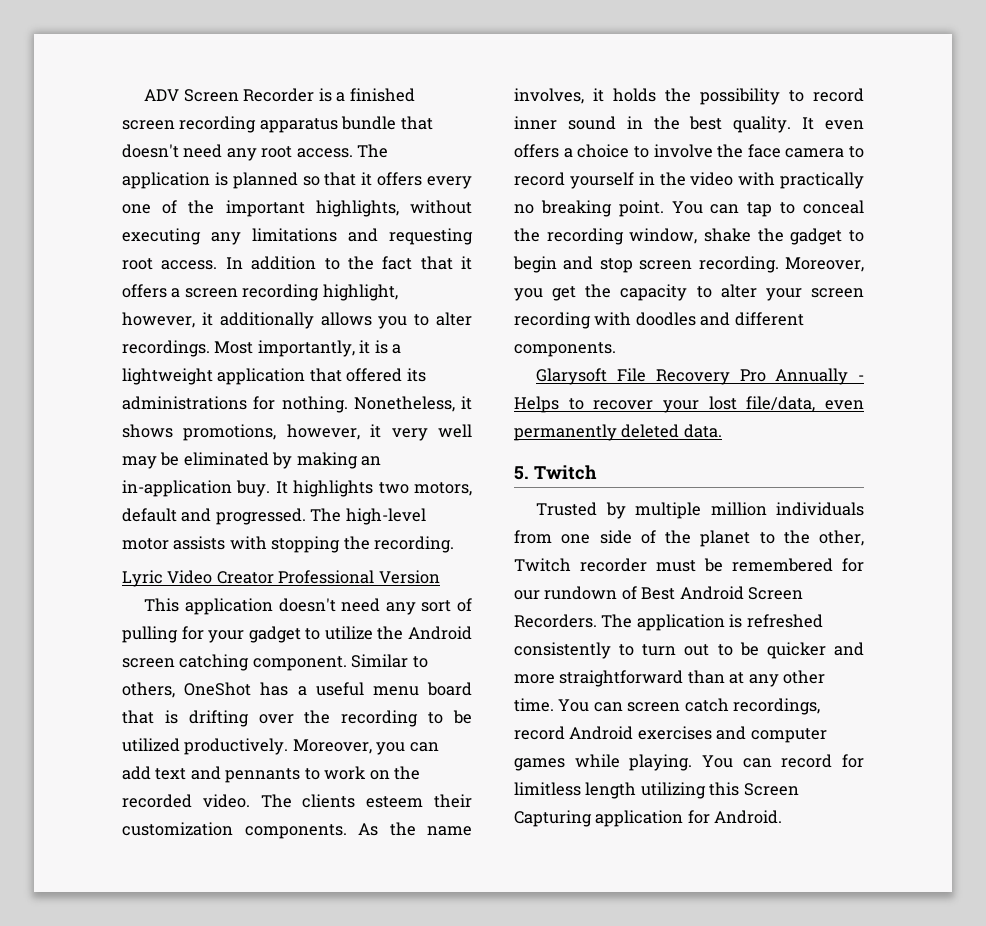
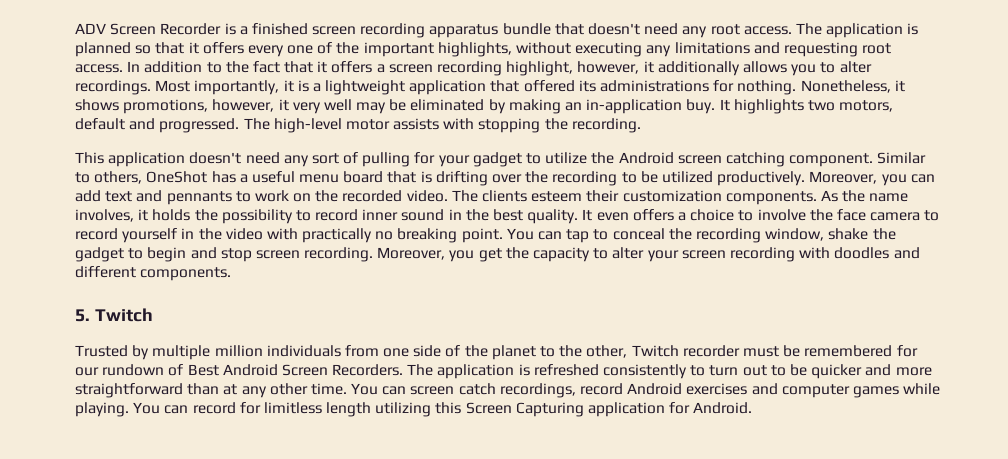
- Lyric Video Creator Professional Version
- Glarysoft File Recovery Pro Annually - Helps to recover your lost file/data, even permanently deleted data.

